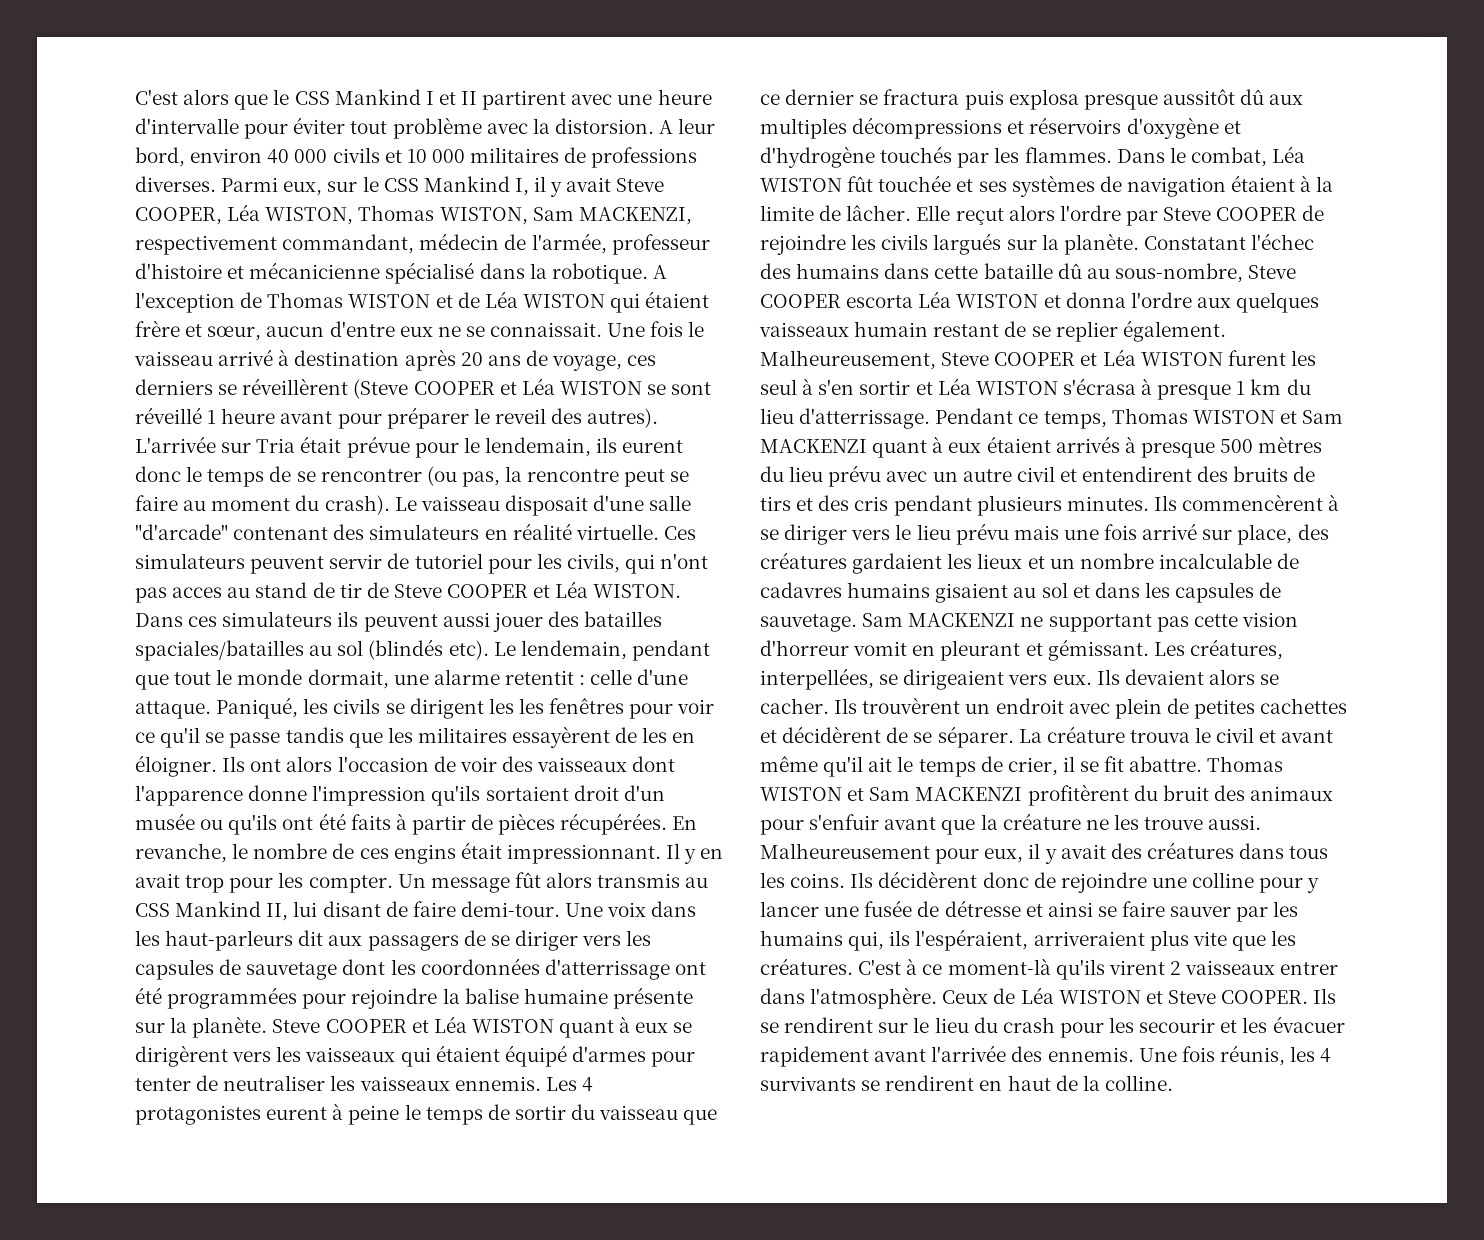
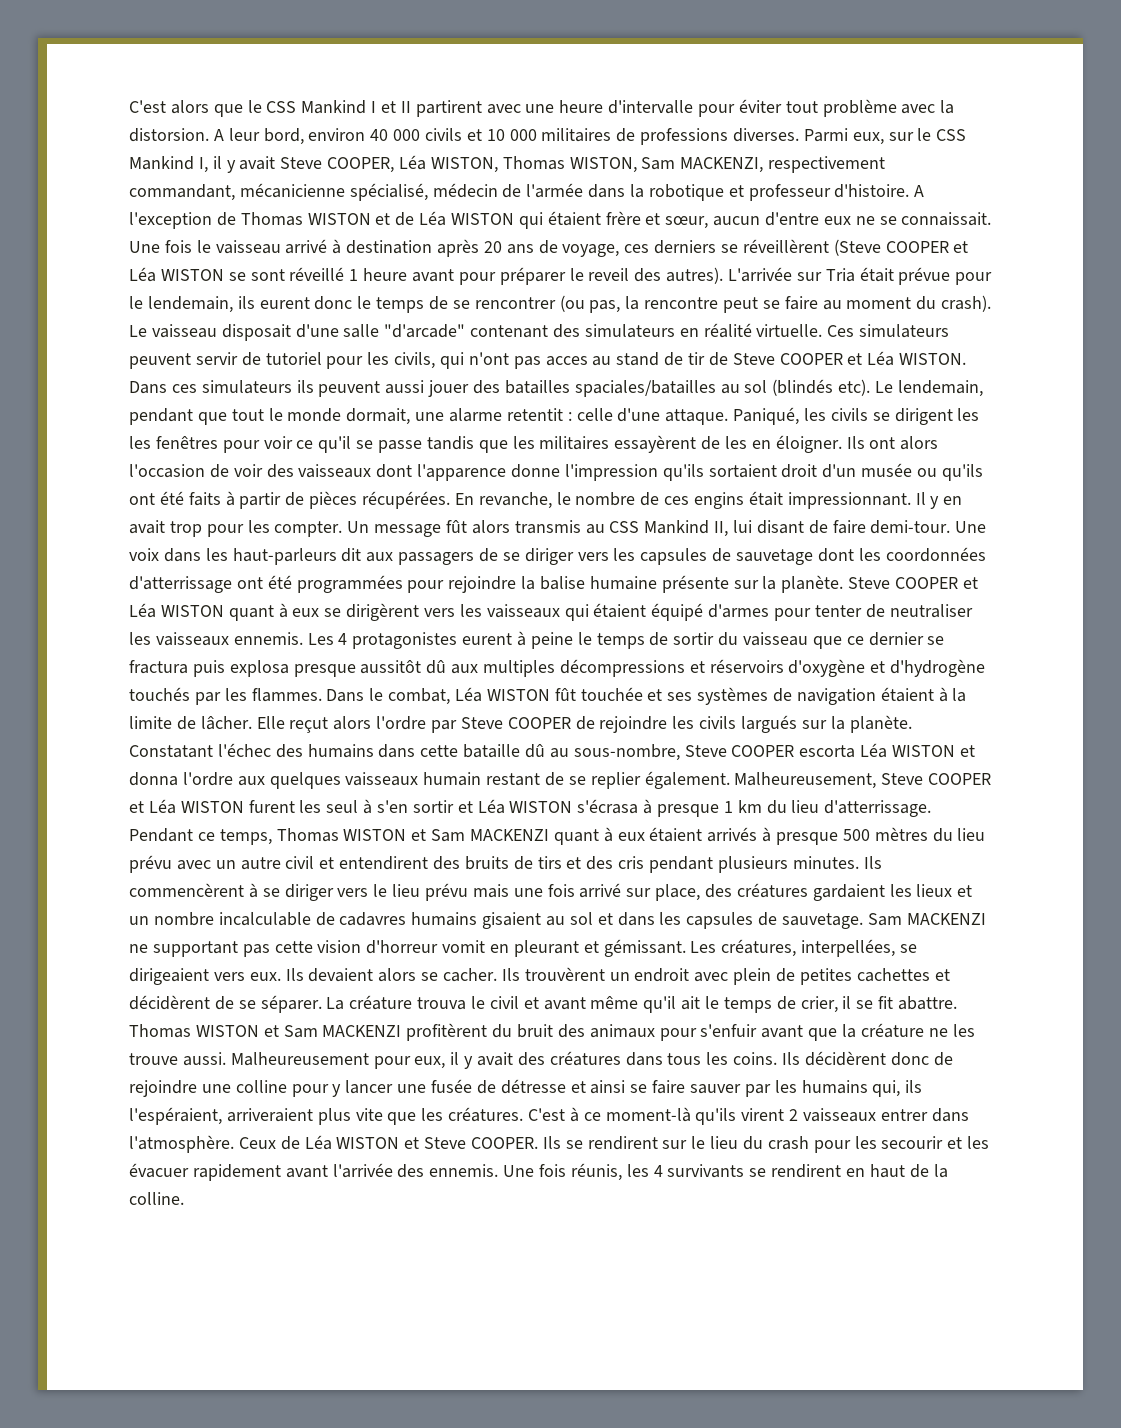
- Parmi eux, sur le CSS Mankind I, il y avait Steve COOPER, Léa WISTON, Thomas WISTON, Sam MACKENZI, respectivement commandant, médecin de l'armée, professeur d'histoire et mécanicienne spécialisé dans la robotique.
+ Parmi eux, sur le CSS Mankind I, il y avait Steve COOPER, Léa WISTON, Thomas WISTON, Sam MACKENZI, respectivement commandant, mécanicienne spécialisé, médecin de l'armée dans la robotique et professeur d'histoire.

